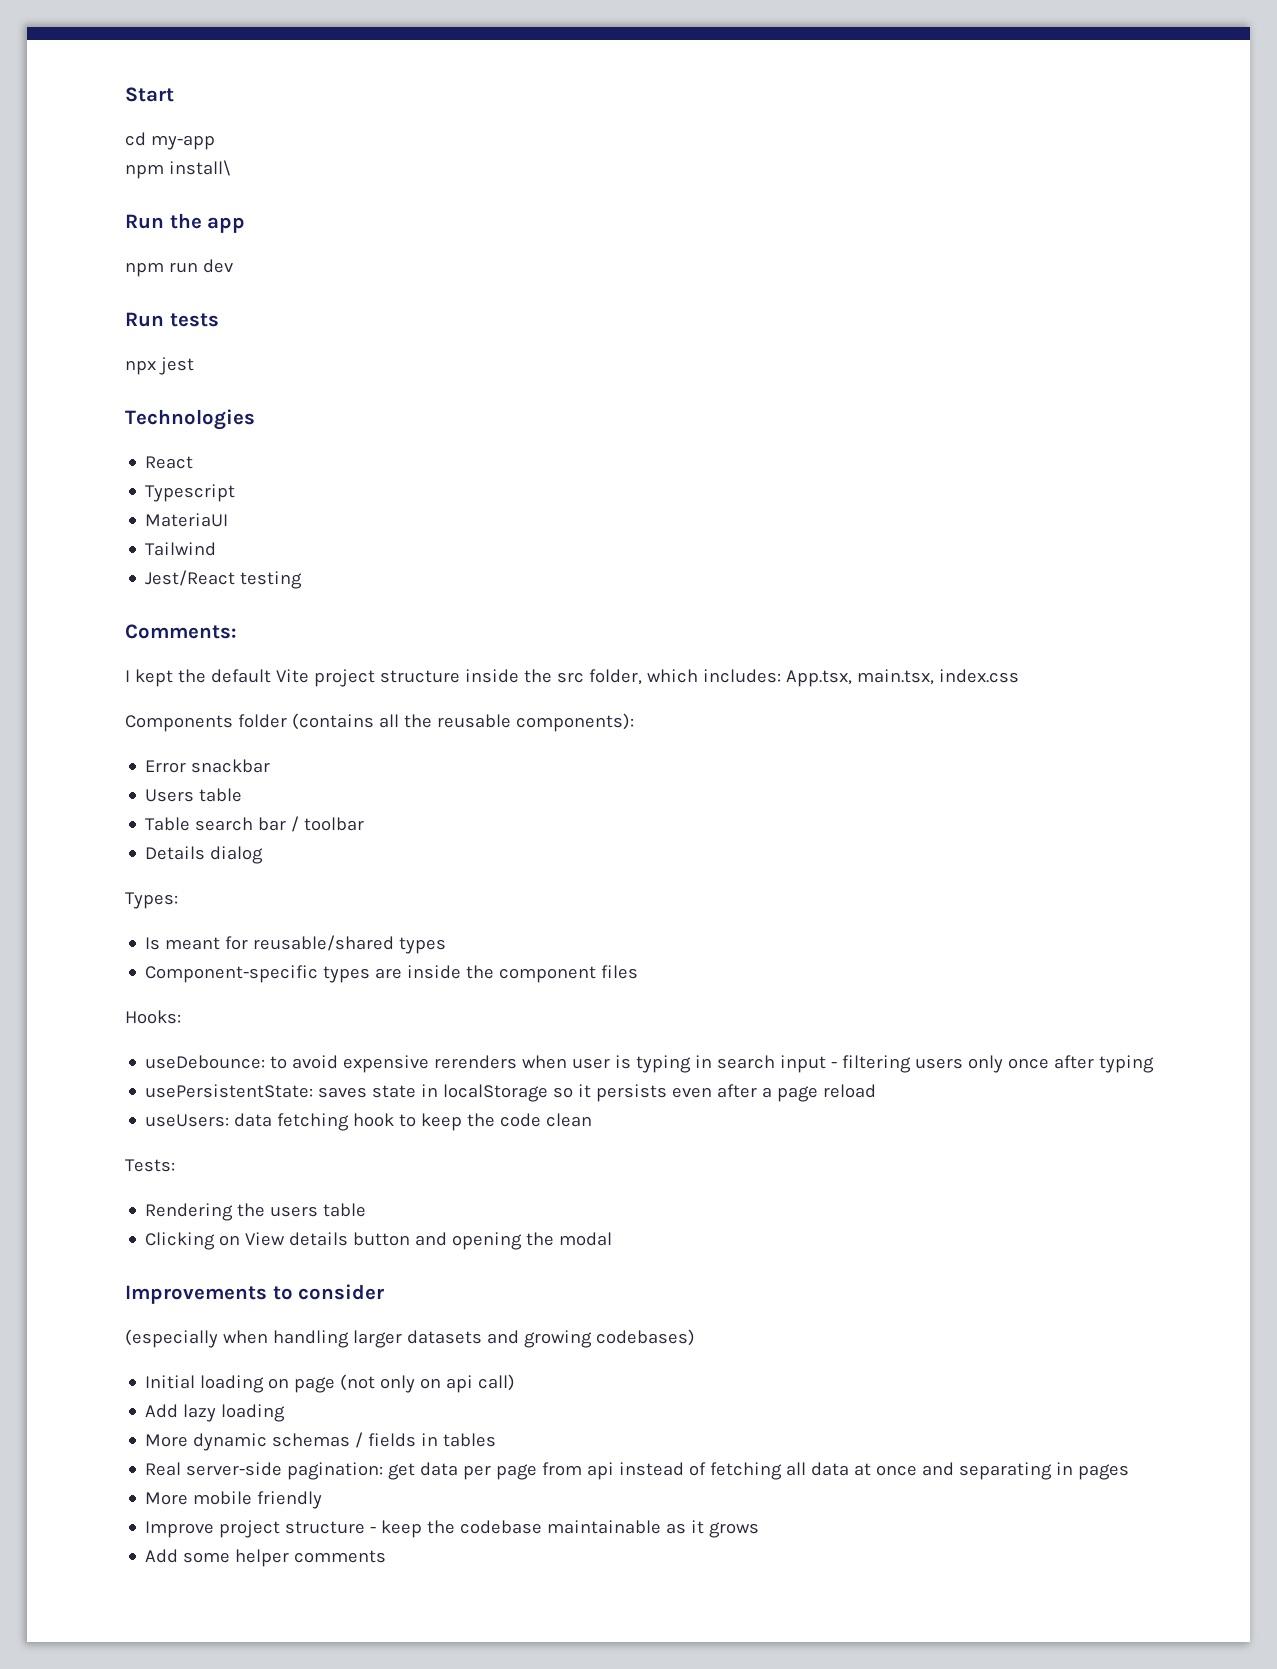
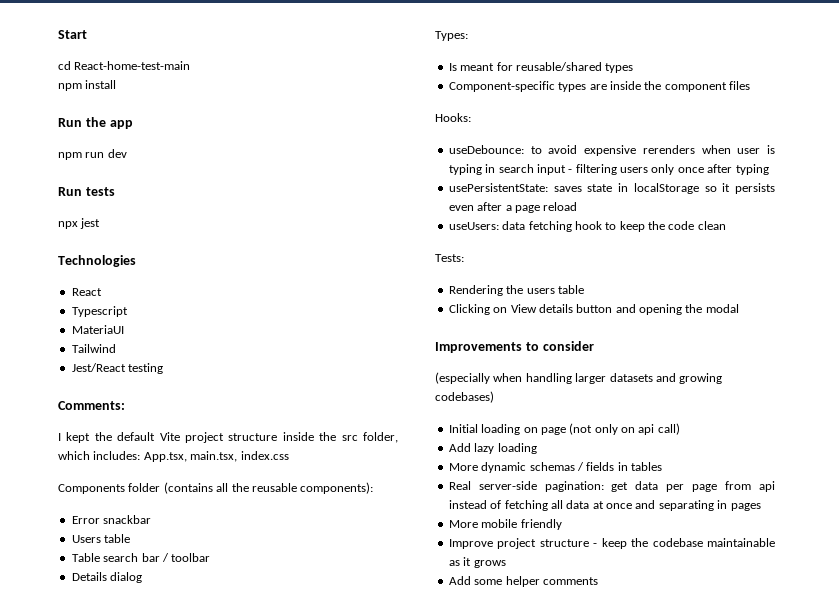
- cd my-app
- npm install\
+ cd React-home-test-main
+ npm install

